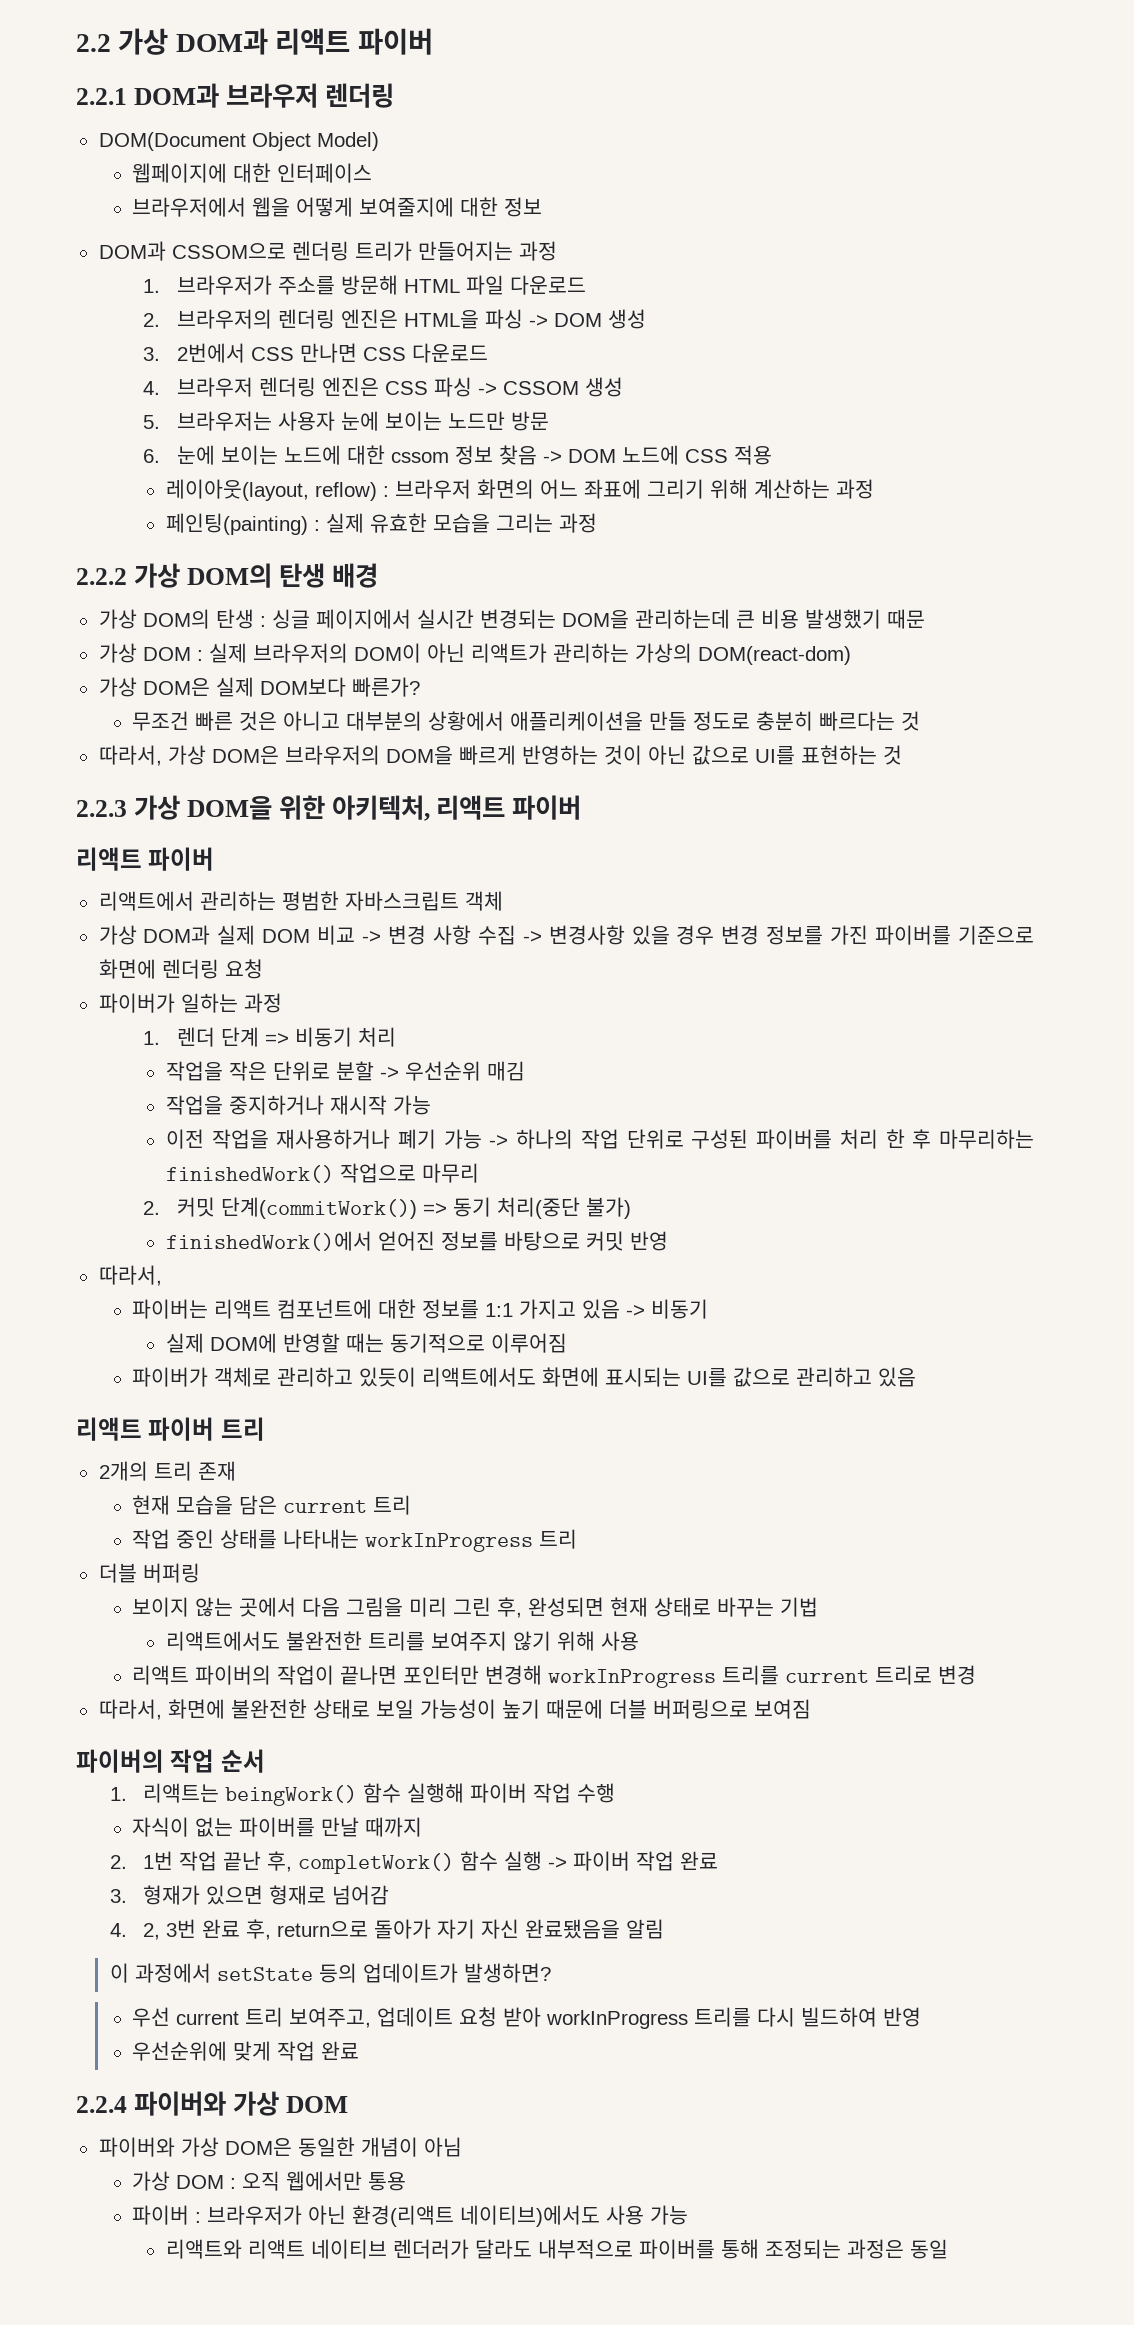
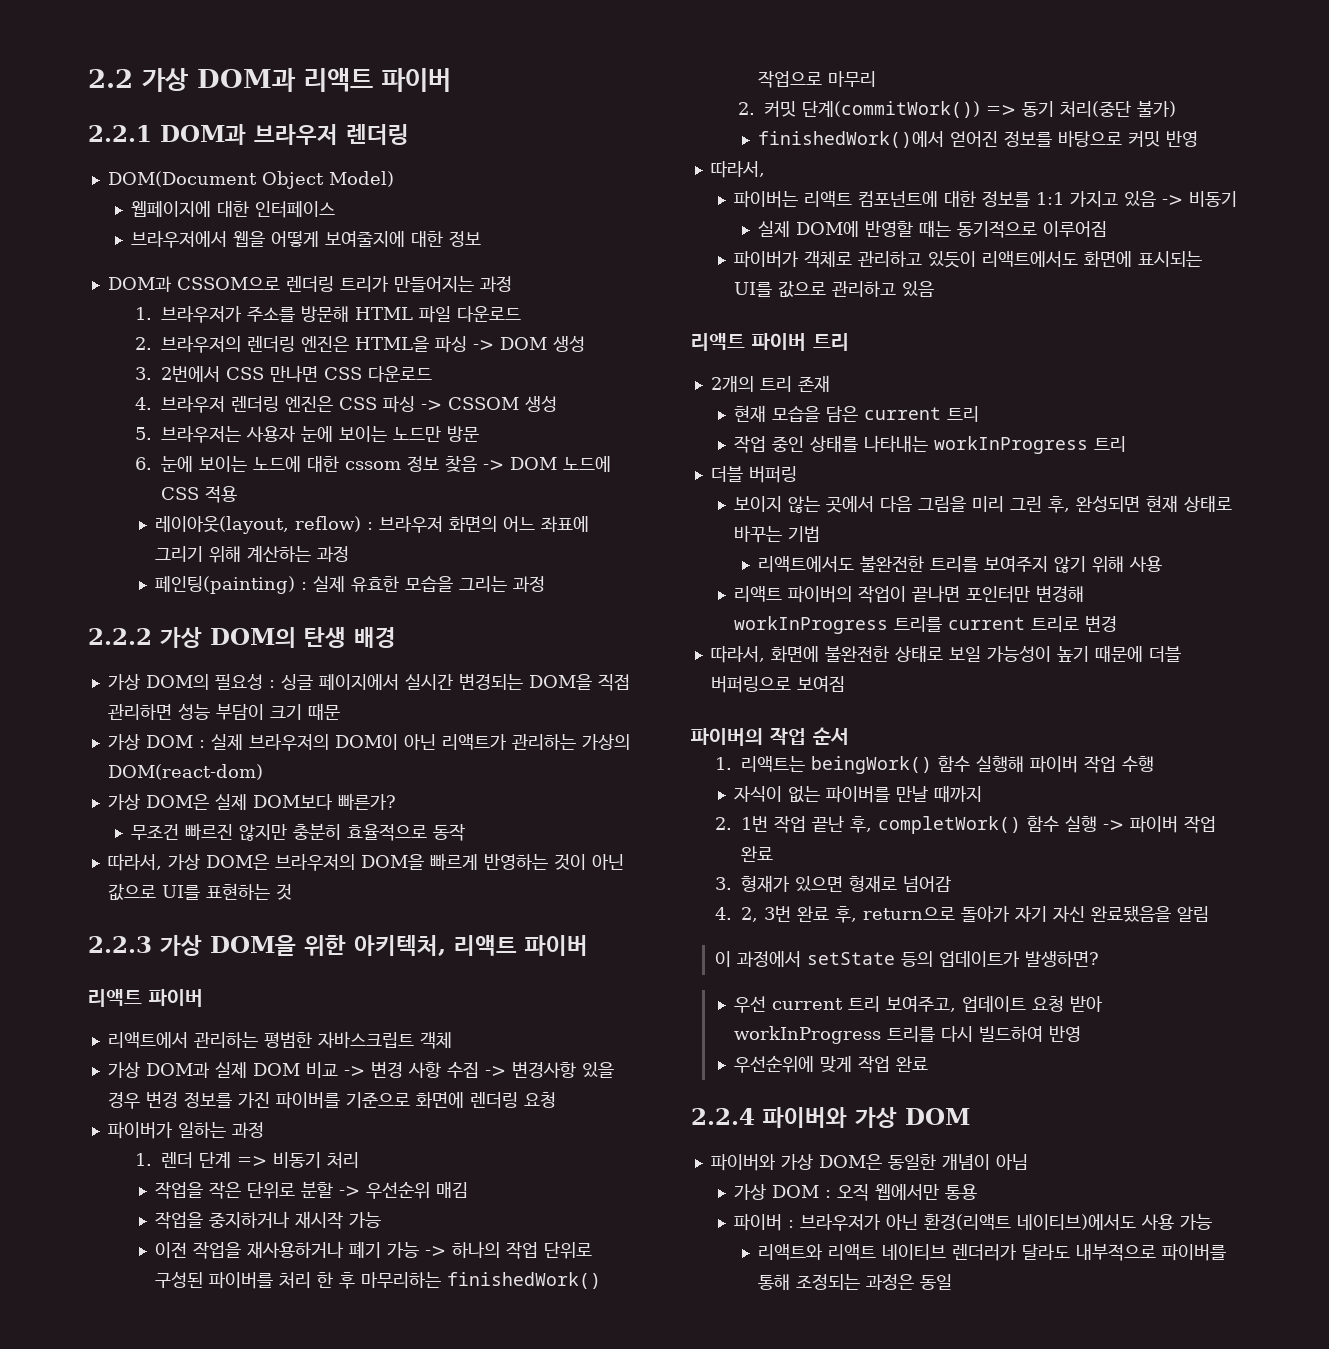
- 가상 DOM의 탄생 : 싱글 페이지에서 실시간 변경되는 DOM을 관리하는데 큰 비용 발생했기 때문
+ 가상 DOM의 필요성 : 싱글 페이지에서 실시간 변경되는 DOM을 직접 관리하면 성능 부담이 크기 때문
- 무조건 빠른 것은 아니고 대부분의 상황에서 애플리케이션을 만들 정도로 충분히 빠르다는 것
+ 무조건 빠르진 않지만 충분히 효율적으로 동작

